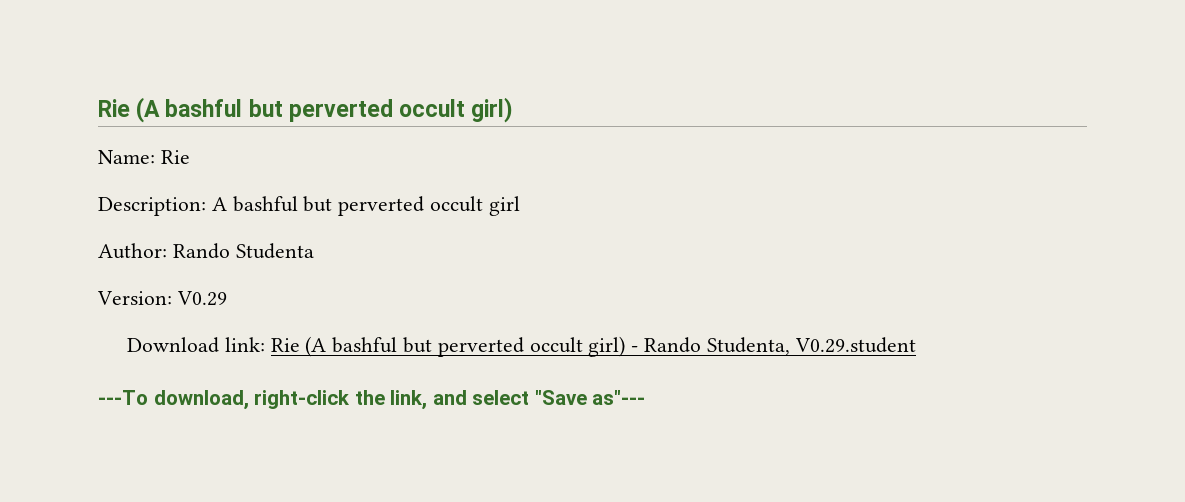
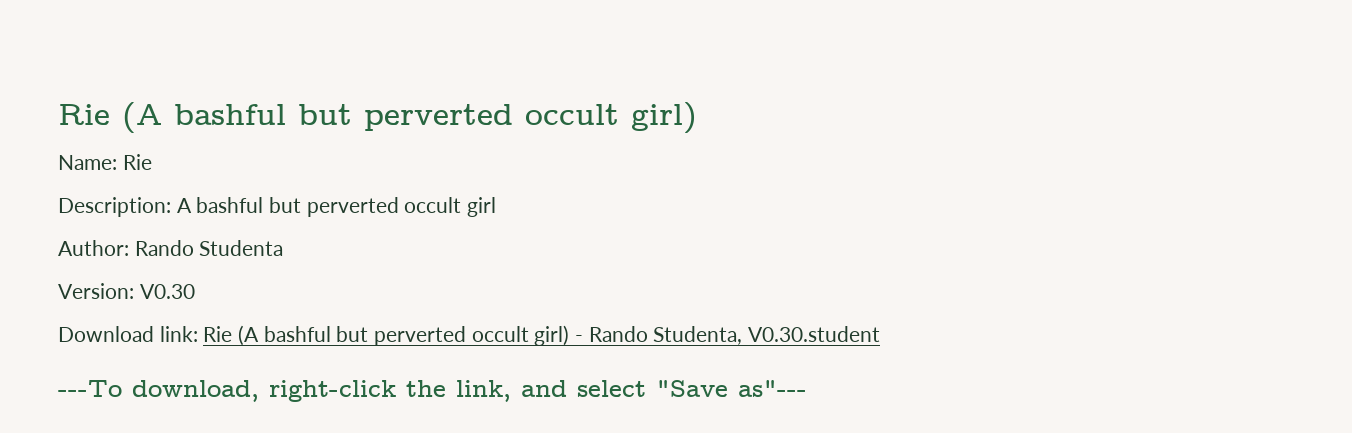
- Version: V0.29
+ Version: V0.30
- Download link: Rie (A bashful but perverted occult girl) - Rando Studenta, V0.29.student
+ Download link: Rie (A bashful but perverted occult girl) - Rando Studenta, V0.30.student

